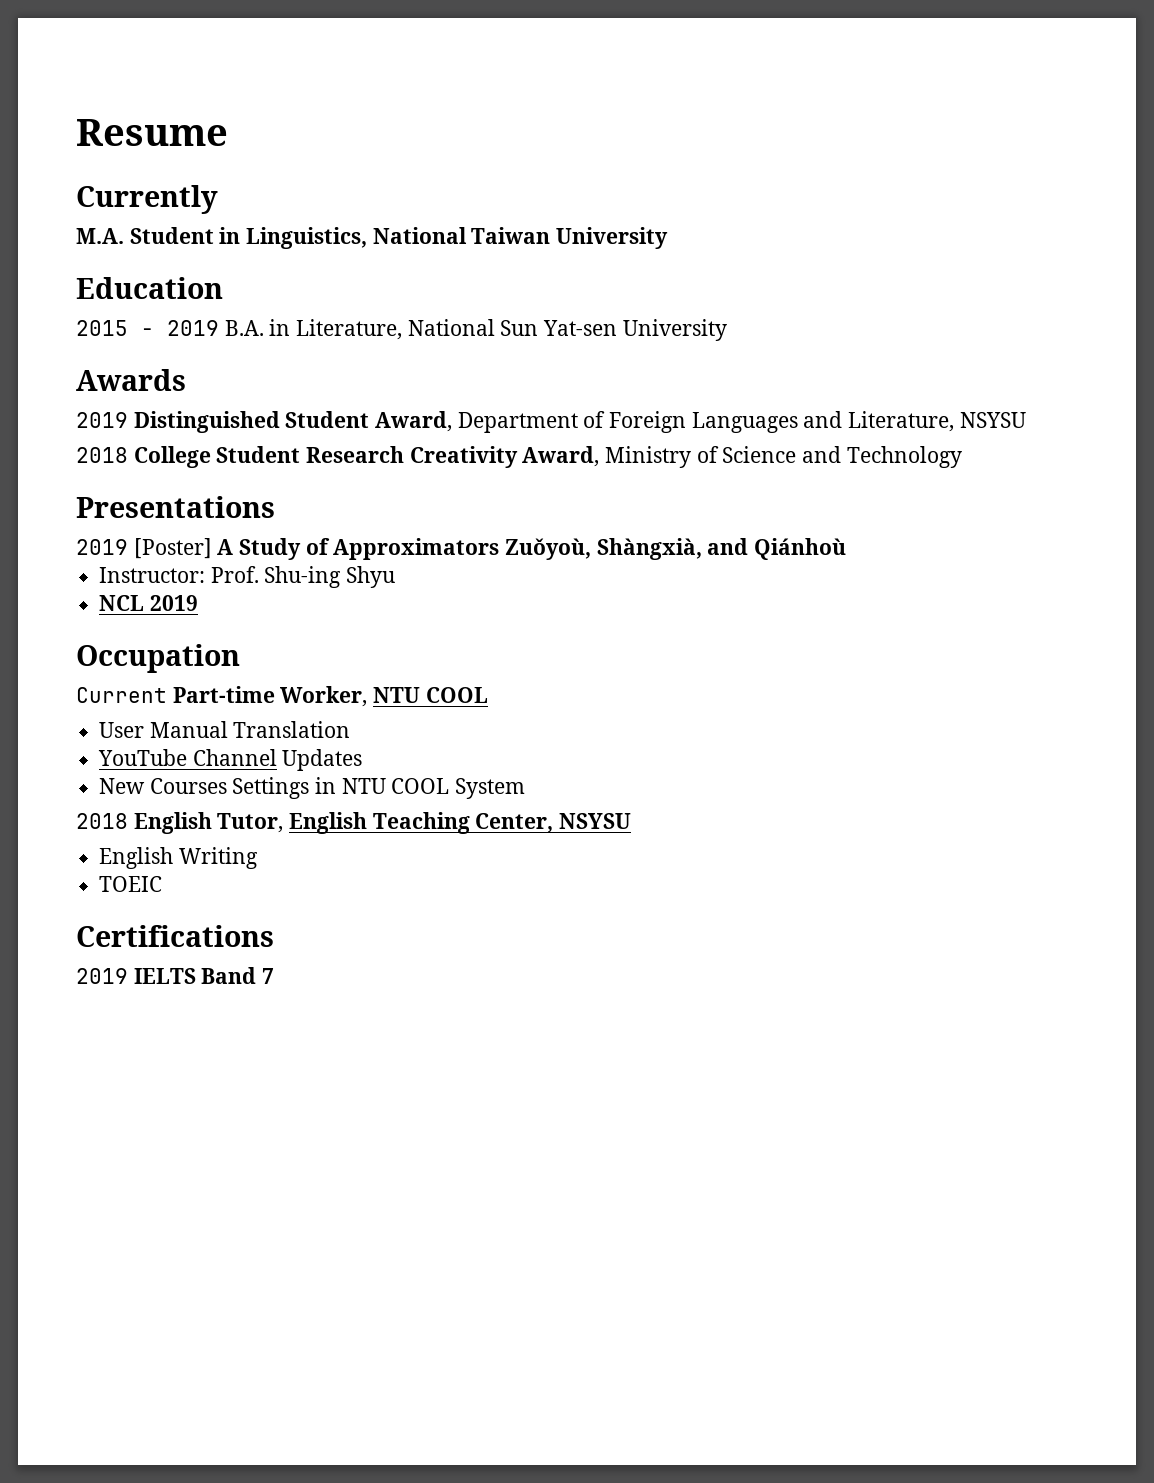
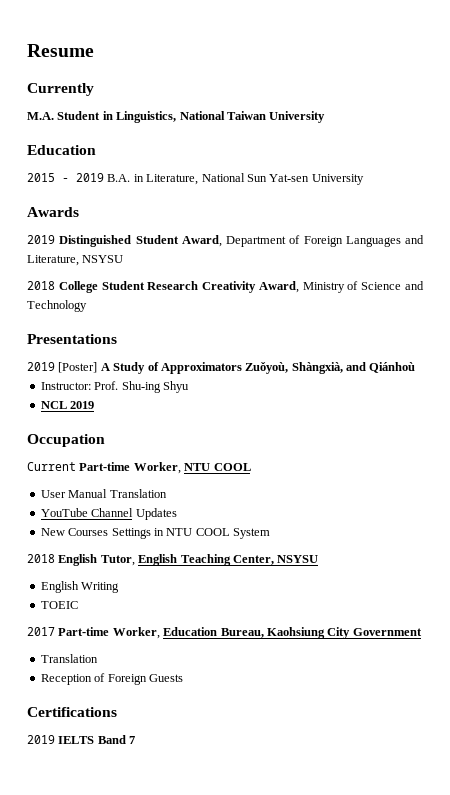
+ 2017 Part-time Worker, Education Bureau, Kaohsiung City Government
+ Translation
+ Reception of Foreign Guests

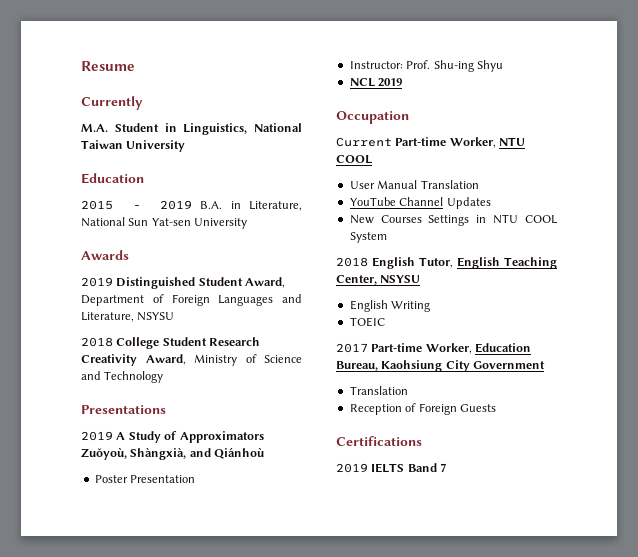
- 2019 [Poster] A Study of Approximators Zuǒyoù, Shàngxià, and Qiánhoù
+ 2019 A Study of Approximators Zuǒyoù, Shàngxià, and Qiánhoù
+ Poster Presentation

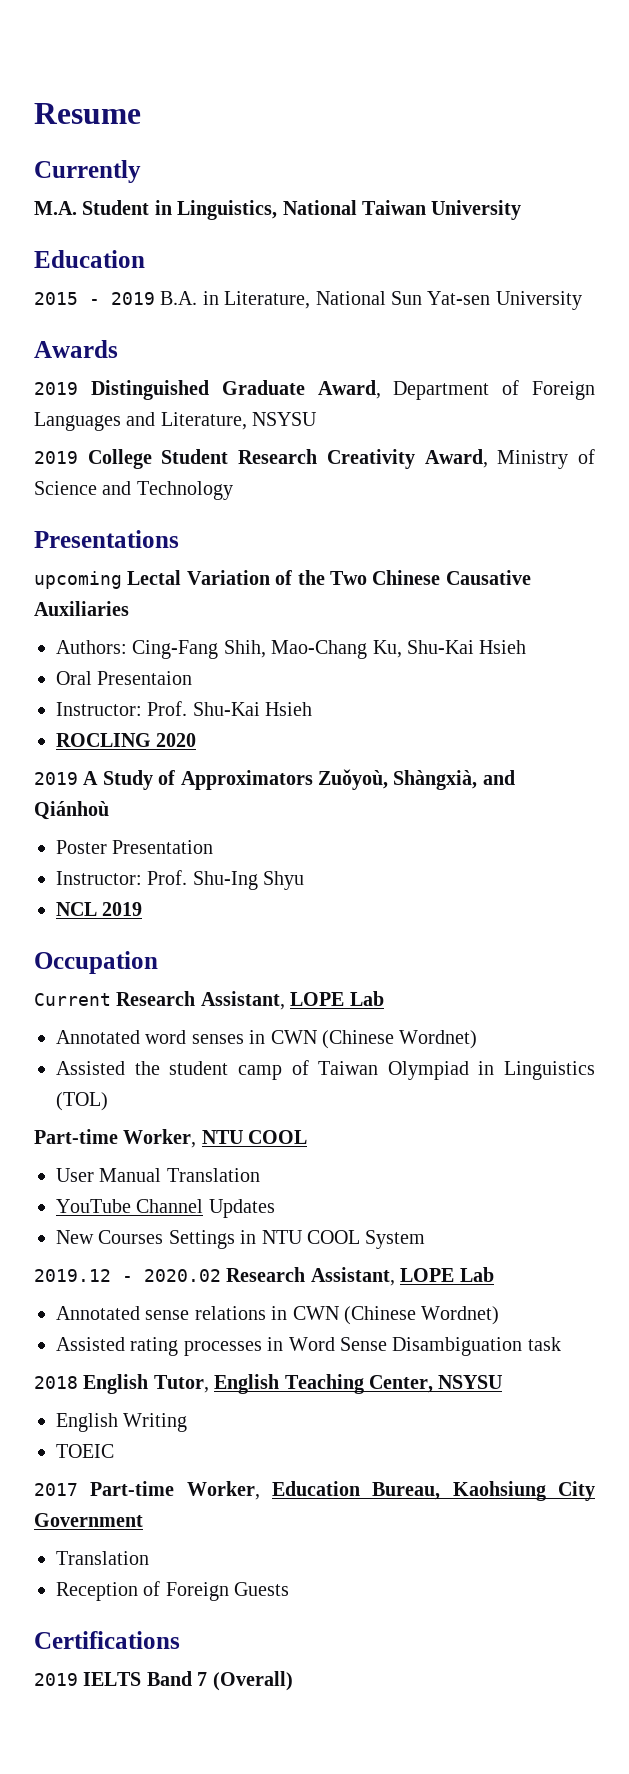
- 2019 Distinguished Student Award, Department of Foreign Languages and Literature, NSYSU
+ 2019 Distinguished Graduate Award, Department of Foreign Languages and Literature, NSYSU
- 2018 College Student Research Creativity Award, Ministry of Science and Technology
+ 2019 College Student Research Creativity Award, Ministry of Science and Technology
+ upcoming Lectal Variation of the Two Chinese Causative Auxiliaries
+ Authors: Cing-Fang Shih, Mao-Chang Ku, Shu-Kai Hsieh
+ Oral Presentaion
+ Instructor: Prof. Shu-Kai Hsieh
+ ROCLING 2020
- Instructor: Prof. Shu-ing Shyu
+ Instructor: Prof. Shu-Ing Shyu
- Current Part-time Worker, NTU COOL
+ Current Research Assistant, LOPE Lab
+ Annotated word senses in CWN (Chinese Wordnet)
+ Assisted the student camp of Taiwan Olympiad in Linguistics (TOL)
+ Part-time Worker, NTU COOL
+ 2019.12 - 2020.02 Research Assistant, LOPE Lab
+ Annotated sense relations in CWN (Chinese Wordnet)
+ Assisted rating processes in Word Sense Disambiguation task
- 2019 IELTS Band 7
+ 2019 IELTS Band 7 (Overall)

